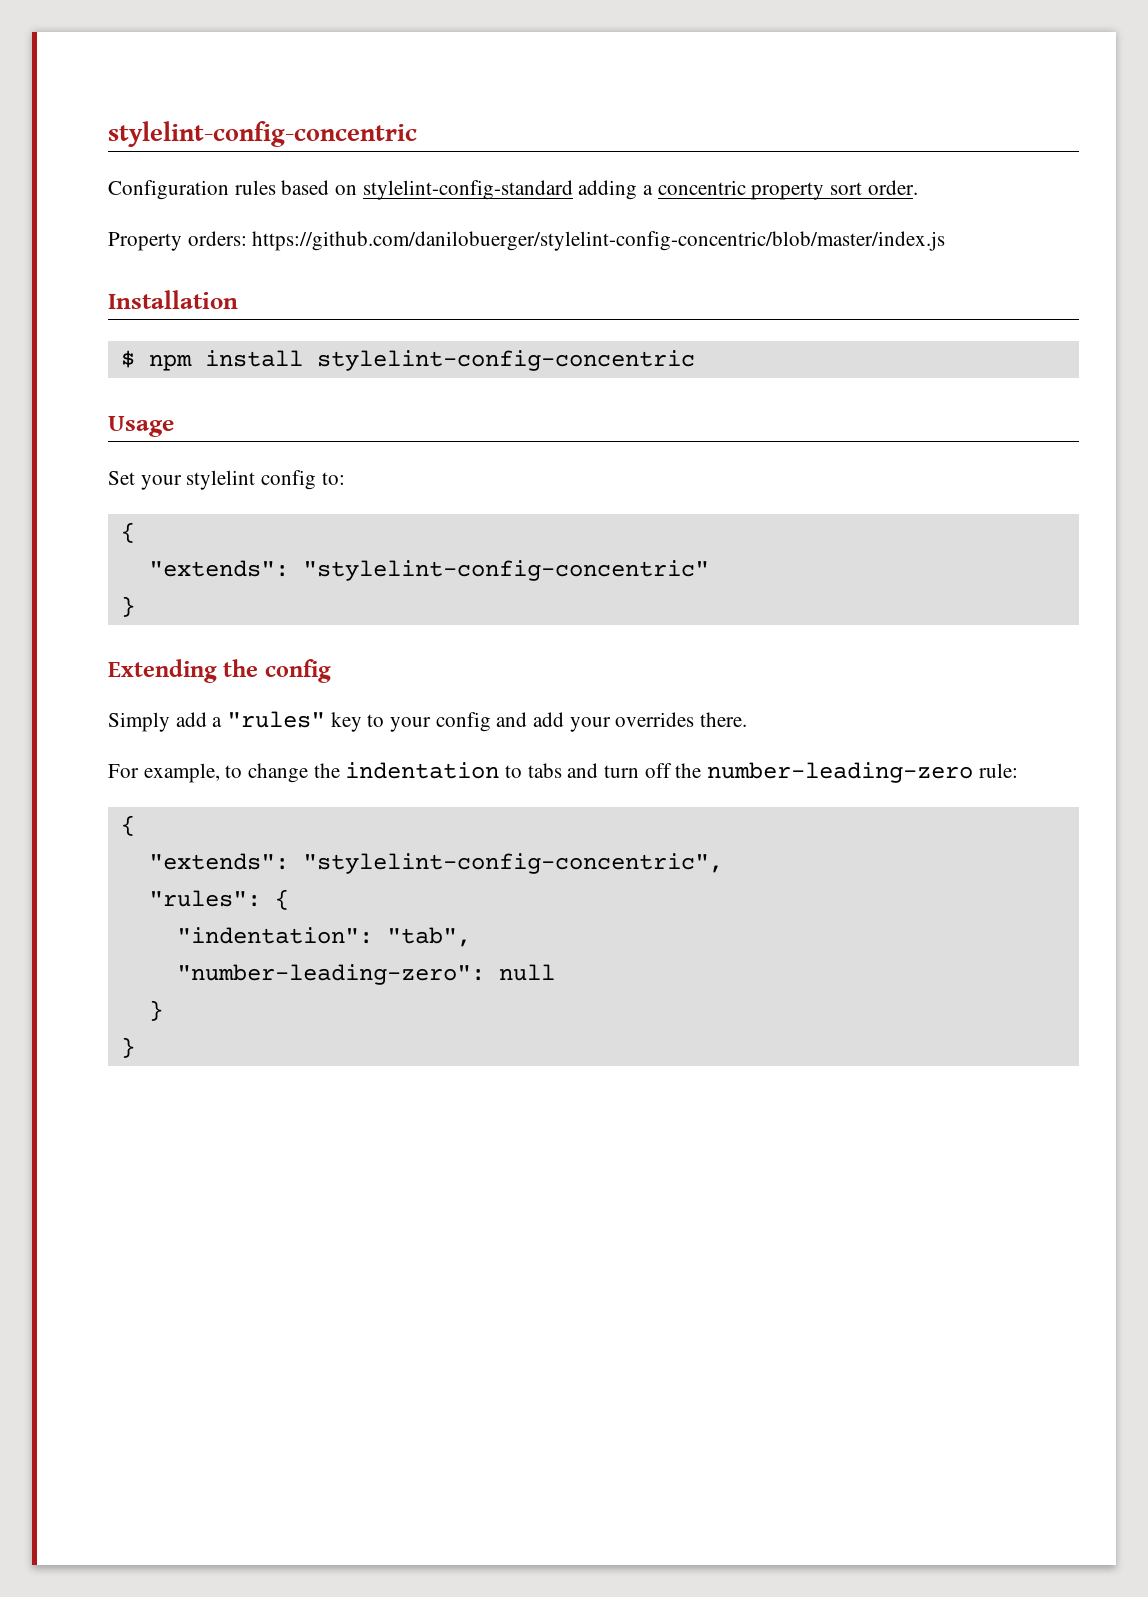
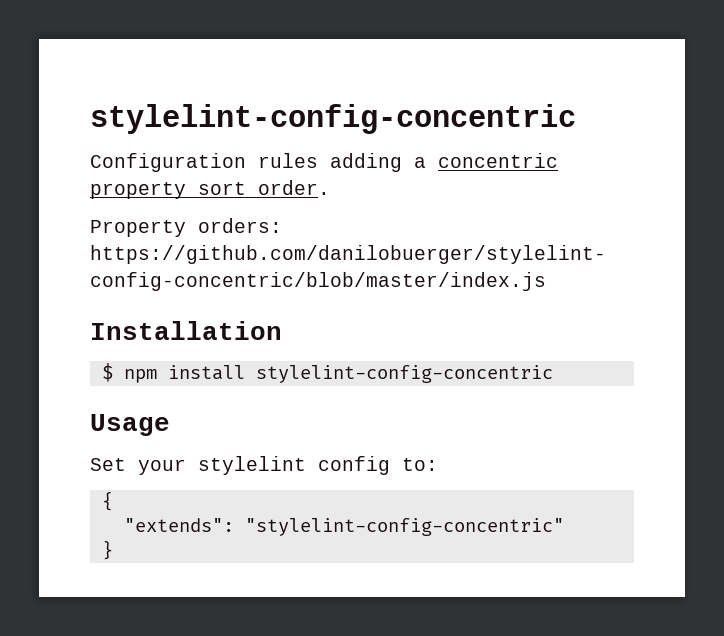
- Configuration rules based on stylelint-config-standard adding a concentric property sort order.
+ Configuration rules adding a concentric property sort order.
- Extending the config
- Simply add a "rules" key to your config and add your overrides there.
- For example, to change the indentation to tabs and turn off the number-leading-zero rule:
- {
- "extends": "stylelint-config-concentric",
- "rules": {
- "indentation": "tab",
- "number-leading-zero": null
- }
- }

